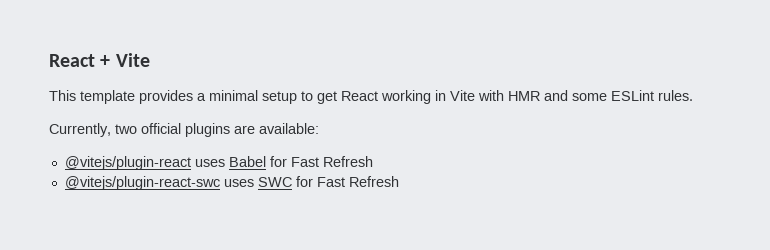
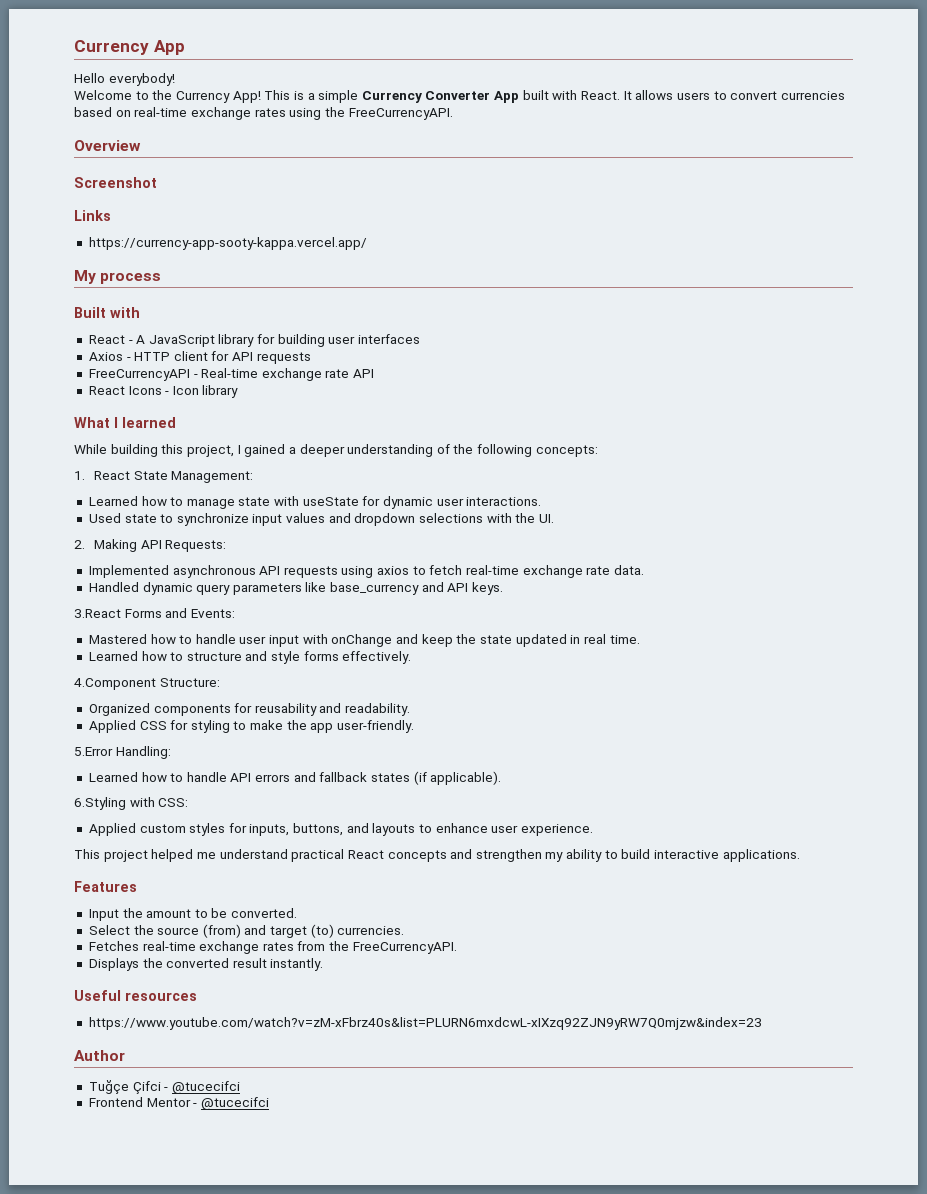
- React + Vite
- This template provides a minimal setup to get React working in Vite with HMR and some ESLint rules.
- Currently, two official plugins are available:
- @vitejs/plugin-react uses Babel for Fast Refresh
- @vitejs/plugin-react-swc uses SWC for Fast Refresh
+ Currency App
+ Hello everybody!
+ Welcome to the Currency App! This is a simple Currency Converter App built with React. It allows users to convert currencies based on real-time exchange rates using the FreeCurrencyAPI.
+ Overview
+ Screenshot
+ Links
+ https://currency-app-sooty-kappa.vercel.app/
+ My process
+ Built with
+ React - A JavaScript library for building user interfaces
+ Axios - HTTP client for API requests
+ FreeCurrencyAPI - Real-time exchange rate API
+ React Icons - Icon library
+ What I learned
+ While building this project, I gained a deeper understanding of the following concepts:
+ 1. React State Management:
+ Learned how to manage state with useState for dynamic user interactions.
+ Used state to synchronize input values and dropdown selections with the UI.
+ 2. Making API Requests:
+ Implemented asynchronous API requests using axios to fetch real-time exchange rate data.
+ Handled dynamic query parameters like base_currency and API keys.
+ 3.React Forms and Events:
+ Mastered how to handle user input with onChange and keep the state updated in real time.
+ Learned how to structure and style forms effectively.
+ 4.Component Structure:
+ Organized components for reusability and readability.
+ Applied CSS for styling to make the app user-friendly.
+ 5.Error Handling:
+ Learned how to handle API errors and fallback states (if applicable).
+ 6.Styling with CSS:
+ Applied custom styles for inputs, buttons, and layouts to enhance user experience.
+ This project helped me understand practical React concepts and strengthen my ability to build interactive applications.
+ Features
+ Input the amount to be converted.
+ Select the source (from) and target (to) currencies.
+ Fetches real-time exchange rates from the FreeCurrencyAPI.
+ Displays the converted result instantly.
+ Useful resources
+ https://www.youtube.com/watch?v=zM-xFbrz40s&list=PLURN6mxdcwL-xIXzq92ZJN9yRW7Q0mjzw&index=23
+ Author
+ Tuğçe Çifci - @tucecifci
+ Frontend Mentor - @tucecifci

